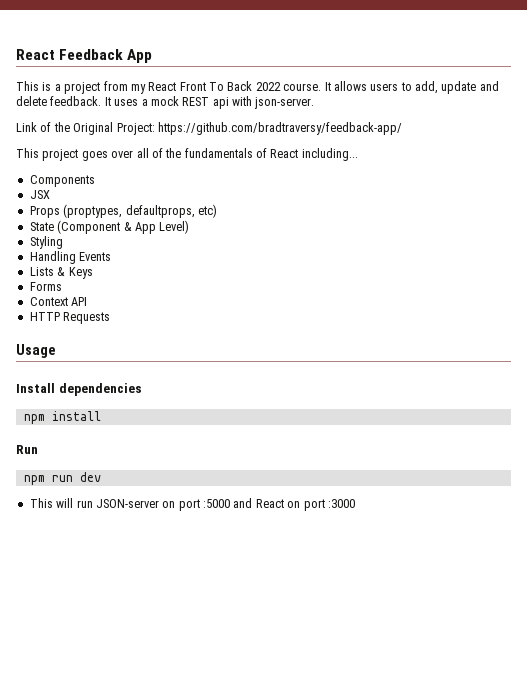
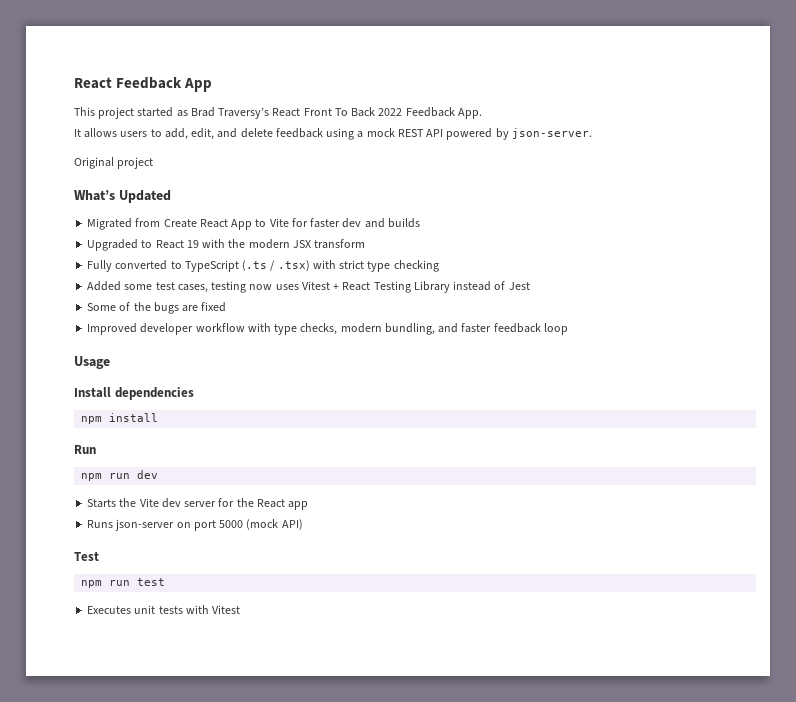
- This is a project from my React Front To Back 2022 course. It allows users to add, update and delete feedback. It uses a mock REST api with json-server.
- Link of the Original Project: https://github.com/bradtraversy/feedback-app/
- This project goes over all of the fundamentals of React including...
- Components
- JSX
- Props (proptypes, defaultprops, etc)
- State (Component & App Level)
- Styling
- Handling Events
- Lists & Keys
- Forms
- Context API
- HTTP Requests
+ This project started as Brad Traversy’s React Front To Back 2022 Feedback App.
+ It allows users to add, edit, and delete feedback using a mock REST API powered by json-server.
+ Original project
+ What’s Updated
+ Migrated from Create React App to Vite for faster dev and builds
+ Upgraded to React 19 with the modern JSX transform
+ Fully converted to TypeScript (.ts / .tsx) with strict type checking
+ Added some test cases, testing now uses Vitest + React Testing Library instead of Jest
+ Some of the bugs are fixed
+ Improved developer workflow with type checks, modern bundling, and faster feedback loop
- This will run JSON-server on port :5000 and React on port :3000
+ Starts the Vite dev server for the React app
+ Runs json-server on port 5000 (mock API)
+ Test
+ npm run test
+ Executes unit tests with Vitest

